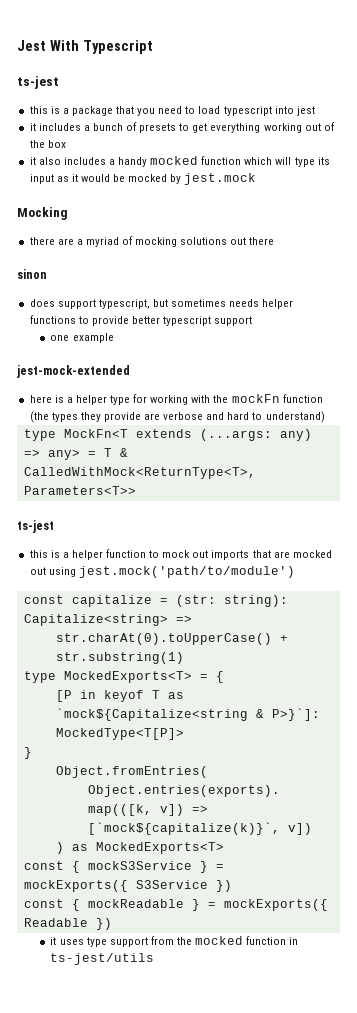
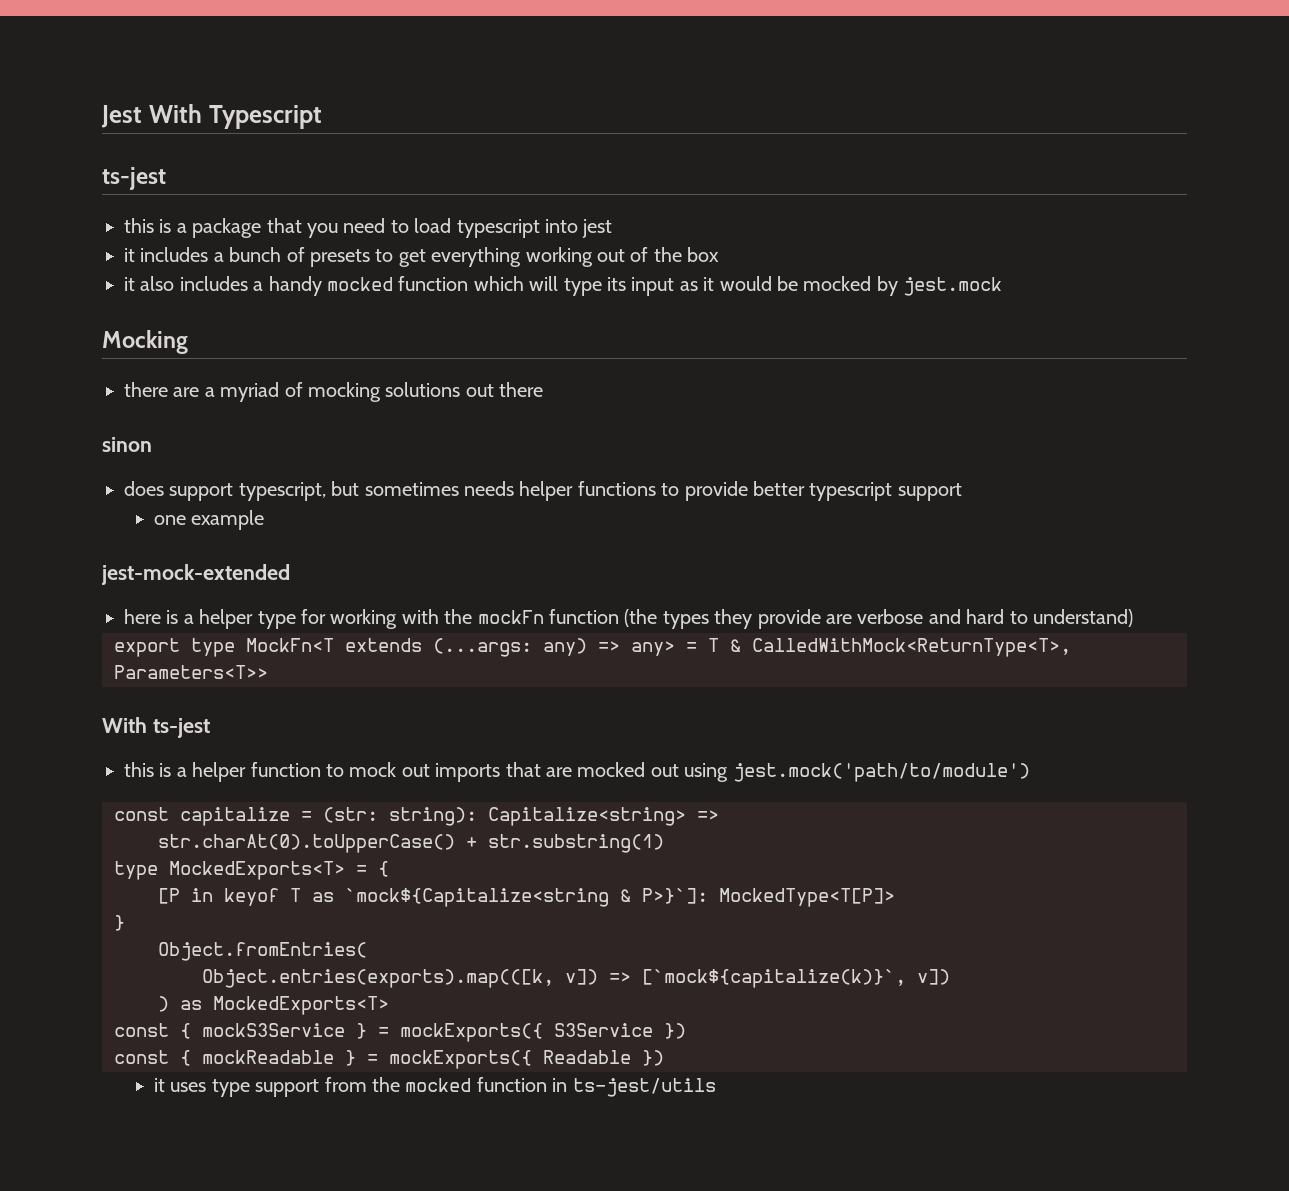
- type MockFn<T extends (...args: any) => any> = T & CalledWithMock<ReturnType<T>, Parameters<T>>
- ts-jest
+ export type MockFn<T extends (...args: any) => any> = T & CalledWithMock<ReturnType<T>, Parameters<T>>
+ With ts-jest

